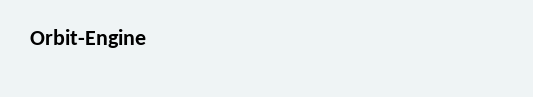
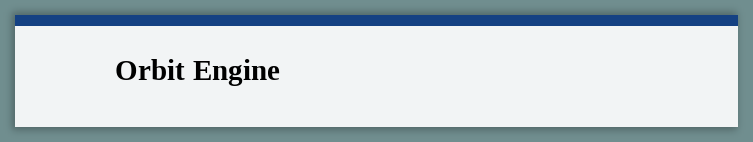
- Orbit-Engine
+ Orbit Engine

